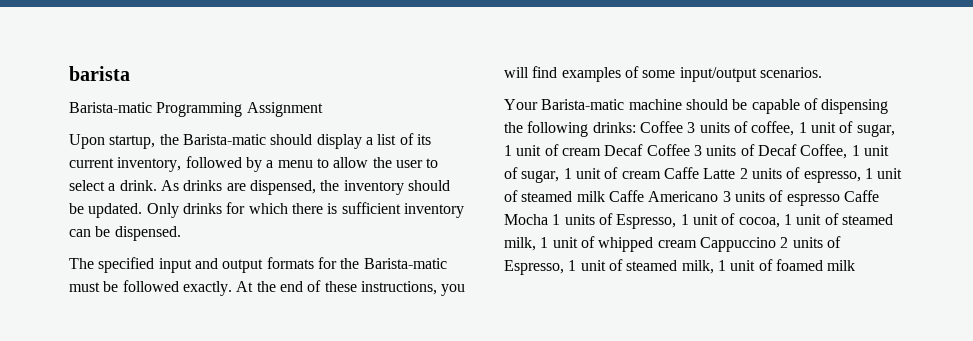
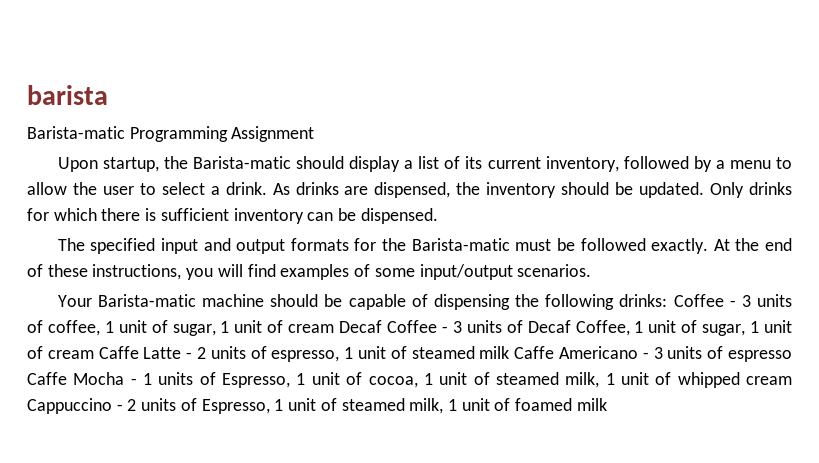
- Coffee 3 units of coffee, 1 unit of sugar, 1 unit of cream Decaf Coffee 3 units of Decaf Coffee, 1 unit of sugar, 1 unit of cream Caffe Latte 2 units of espresso, 1 unit of steamed milk Caffe Americano 3 units of espresso Caffe Mocha 1 units of Espresso, 1 unit of cocoa, 1 unit of steamed milk, 1 unit of whipped cream Cappuccino 2 units of Espresso, 1 unit of steamed milk, 1 unit of foamed milk
+ Coffee - 3 units of coffee, 1 unit of sugar, 1 unit of cream Decaf Coffee - 3 units of Decaf Coffee, 1 unit of sugar, 1 unit of cream Caffe Latte - 2 units of espresso, 1 unit of steamed milk Caffe Americano - 3 units of espresso Caffe Mocha - 1 units of Espresso, 1 unit of cocoa, 1 unit of steamed milk, 1 unit of whipped cream Cappuccino - 2 units of Espresso, 1 unit of steamed milk, 1 unit of foamed milk

